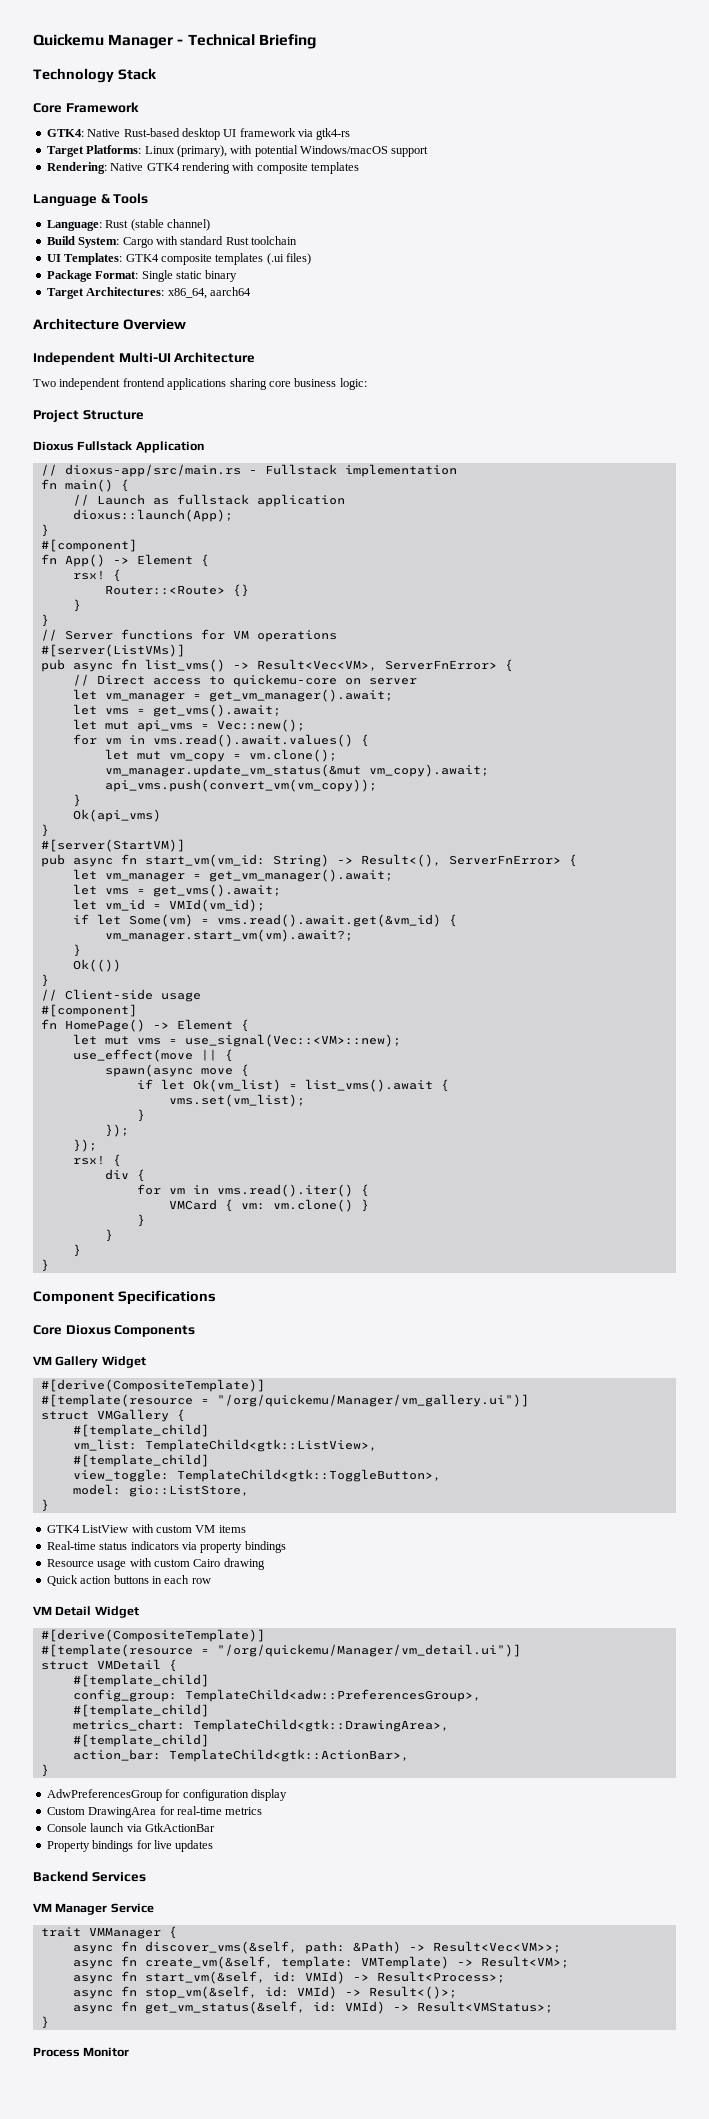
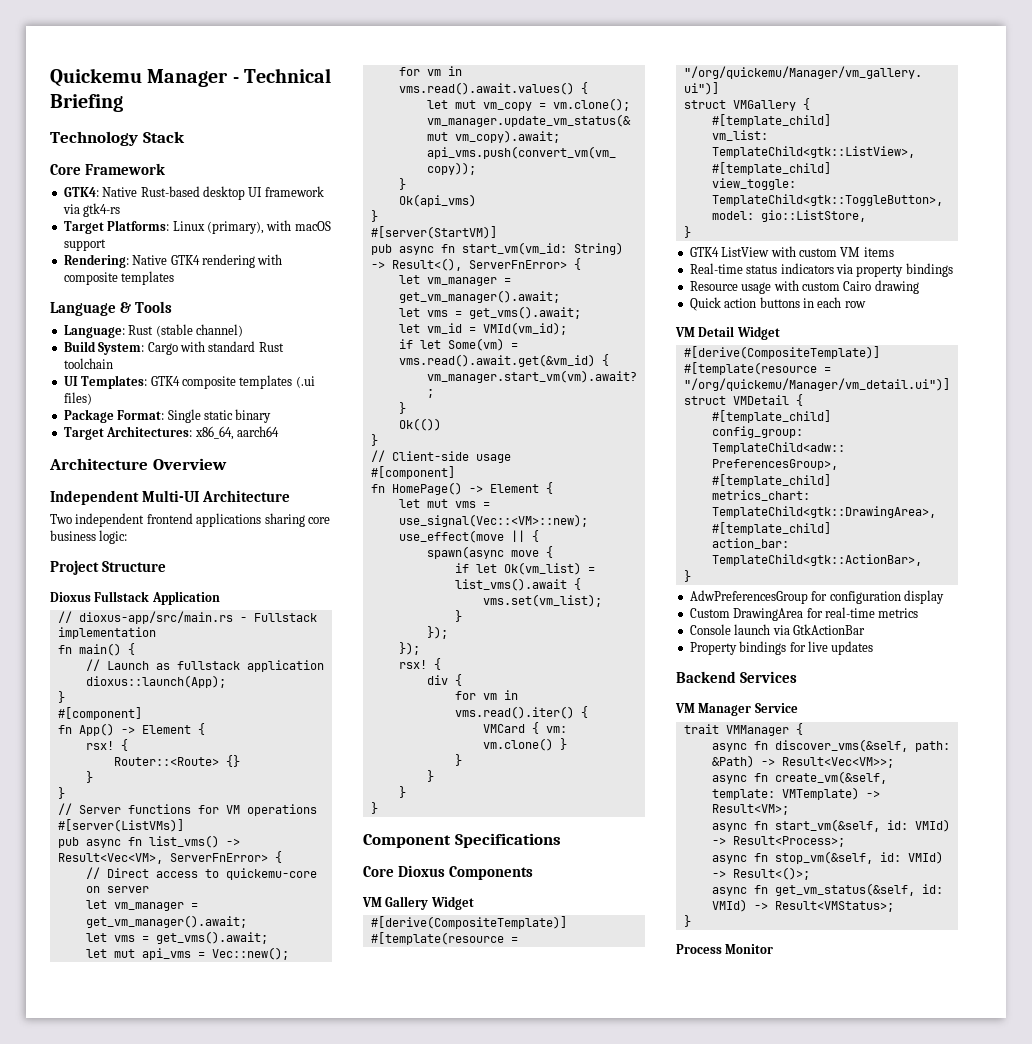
- Target Platforms: Linux (primary), with potential Windows/macOS support
+ Target Platforms: Linux (primary), with macOS support

